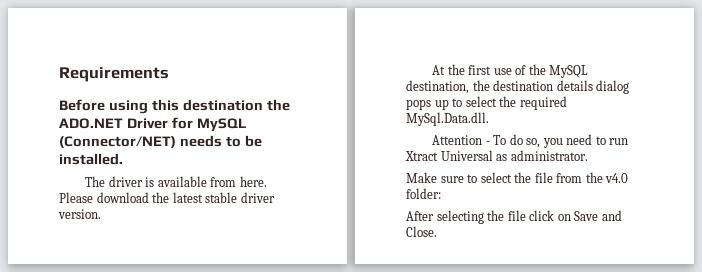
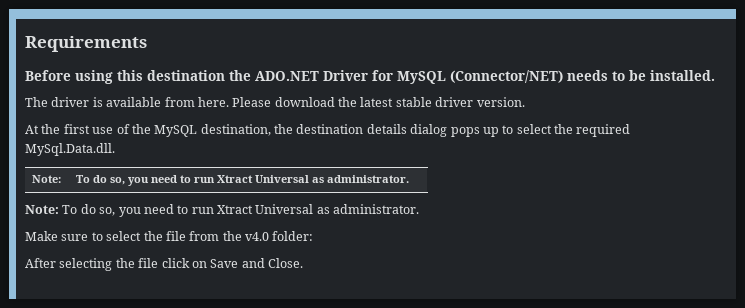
- Attention - To do so, you need to run Xtract Universal as administrator.
+ Note: | To do so, you need to run Xtract Universal as administrator.
+ Note: To do so, you need to run Xtract Universal as administrator.

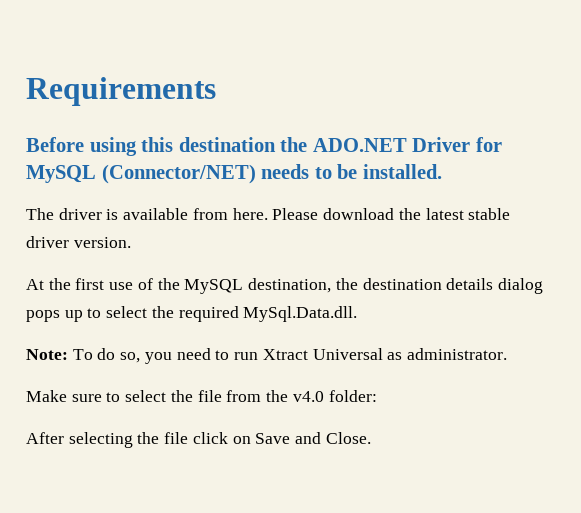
- Note: | To do so, you need to run Xtract Universal as administrator.

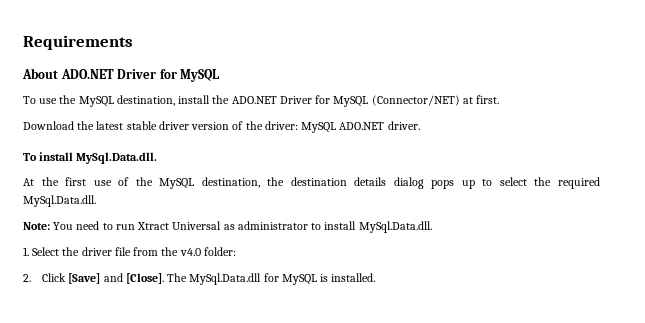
- Before using this destination the ADO.NET Driver for MySQL (Connector/NET) needs to be installed.
- The driver is available from here. Please download the latest stable driver version.
+ About ADO.NET Driver for MySQL
+ To use the MySQL destination, install the ADO.NET Driver for MySQL (Connector/NET) at first.
+ Download the latest stable driver version of the driver: MySQL ADO.NET driver.
+ To install MySql.Data.dll.
- Note: To do so, you need to run Xtract Universal as administrator.
- Make sure to select the file from the v4.0 folder:
+ Note: You need to run Xtract Universal as administrator to install MySql.Data.dll.
+ 1. Select the driver file from the v4.0 folder:
- After selecting the file click on Save and Close.
+ 2. Click [Save] and [Close]. The MySql.Data.dll for MySQL is installed.

